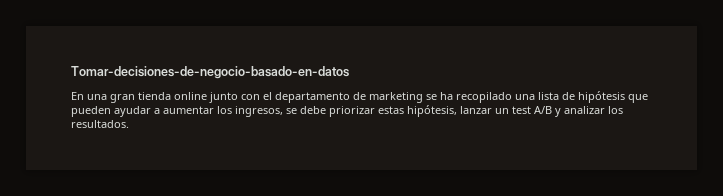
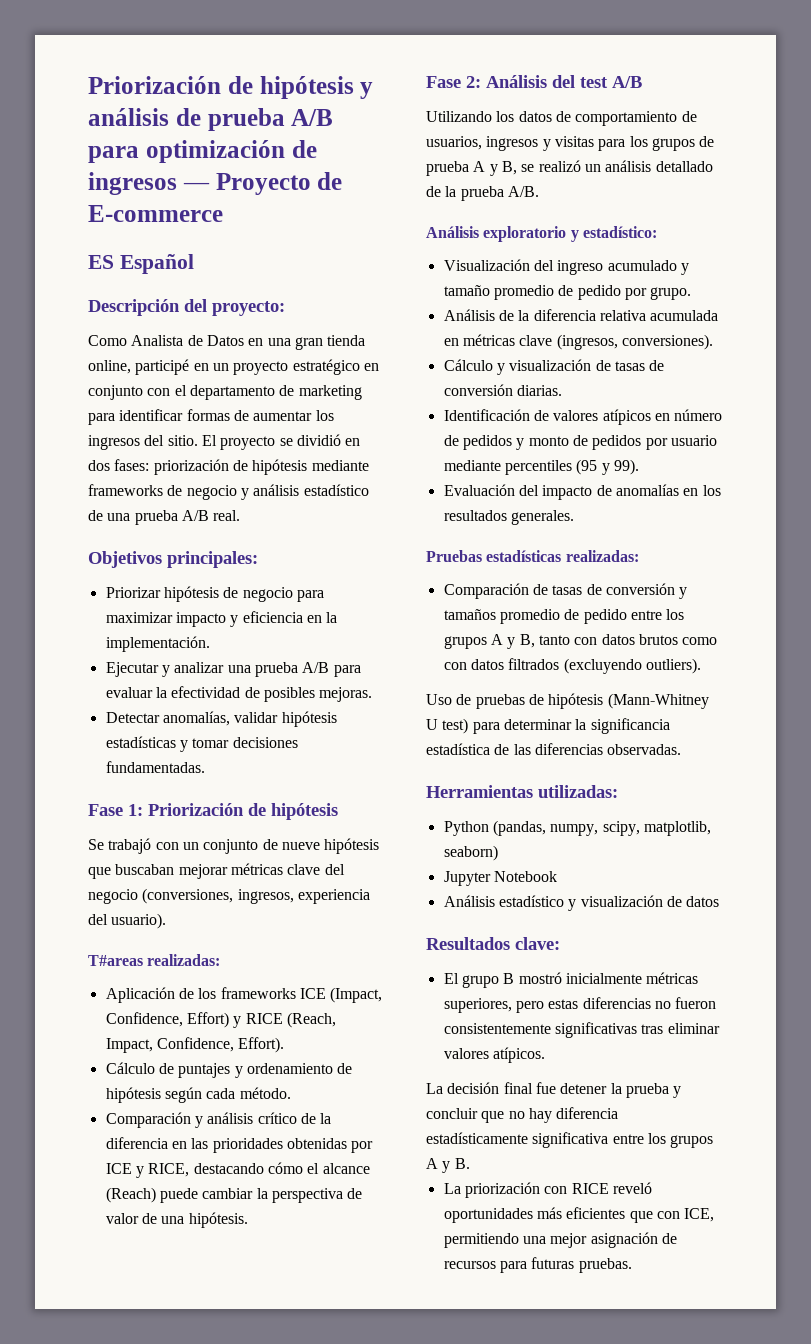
- Tomar-decisiones-de-negocio-basado-en-datos
- En una gran tienda online junto con el departamento de marketing se ha recopilado una lista de hipótesis que pueden ayudar a aumentar los ingresos, se debe priorizar estas hipótesis, lanzar un test A/B y analizar los resultados.
+ Priorización de hipótesis y análisis de prueba A/B para optimización de ingresos — Proyecto de E-commerce
+ ES Español
+ Descripción del proyecto:
+ Como Analista de Datos en una gran tienda online, participé en un proyecto estratégico en conjunto con el departamento de marketing para identificar formas de aumentar los ingresos del sitio. El proyecto se dividió en dos fases: priorización de hipótesis mediante frameworks de negocio y análisis estadístico de una prueba A/B real.
+ Objetivos principales:
+ Priorizar hipótesis de negocio para maximizar impacto y eficiencia en la implementación.
+ Ejecutar y analizar una prueba A/B para evaluar la efectividad de posibles mejoras.
+ Detectar anomalías, validar hipótesis estadísticas y tomar decisiones fundamentadas.
+ Fase 1: Priorización de hipótesis
+ Se trabajó con un conjunto de nueve hipótesis que buscaban mejorar métricas clave del negocio (conversiones, ingresos, experiencia del usuario).
+ T#areas realizadas:
+ Aplicación de los frameworks ICE (Impact, Confidence, Effort) y RICE (Reach, Impact, Confidence, Effort).
+ Cálculo de puntajes y ordenamiento de hipótesis según cada método.
+ Comparación y análisis crítico de la diferencia en las prioridades obtenidas por ICE y RICE, destacando cómo el alcance (Reach) puede cambiar la perspectiva de valor de una hipótesis.
+ Fase 2: Análisis del test A/B
+ Utilizando los datos de comportamiento de usuarios, ingresos y visitas para los grupos de prueba A y B, se realizó un análisis detallado de la prueba A/B.
+ Análisis exploratorio y estadístico:
+ Visualización del ingreso acumulado y tamaño promedio de pedido por grupo.
+ Análisis de la diferencia relativa acumulada en métricas clave (ingresos, conversiones).
+ Cálculo y visualización de tasas de conversión diarias.
+ Identificación de valores atípicos en número de pedidos y monto de pedidos por usuario mediante percentiles (95 y 99).
+ Evaluación del impacto de anomalías en los resultados generales.
+ Pruebas estadísticas realizadas:
+ Comparación de tasas de conversión y tamaños promedio de pedido entre los grupos A y B, tanto con datos brutos como con datos filtrados (excluyendo outliers).
+ Uso de pruebas de hipótesis (Mann-Whitney U test) para determinar la significancia estadística de las diferencias observadas.
+ Herramientas utilizadas:
+ Python (pandas, numpy, scipy, matplotlib, seaborn)
+ Jupyter Notebook
+ Análisis estadístico y visualización de datos
+ Resultados clave:
+ El grupo B mostró inicialmente métricas superiores, pero estas diferencias no fueron consistentemente significativas tras eliminar valores atípicos.
+ La decisión final fue detener la prueba y concluir que no hay diferencia estadísticamente significativa entre los grupos A y B.
+ La priorización con RICE reveló oportunidades más eficientes que con ICE, permitiendo una mejor asignación de recursos para futuras pruebas.

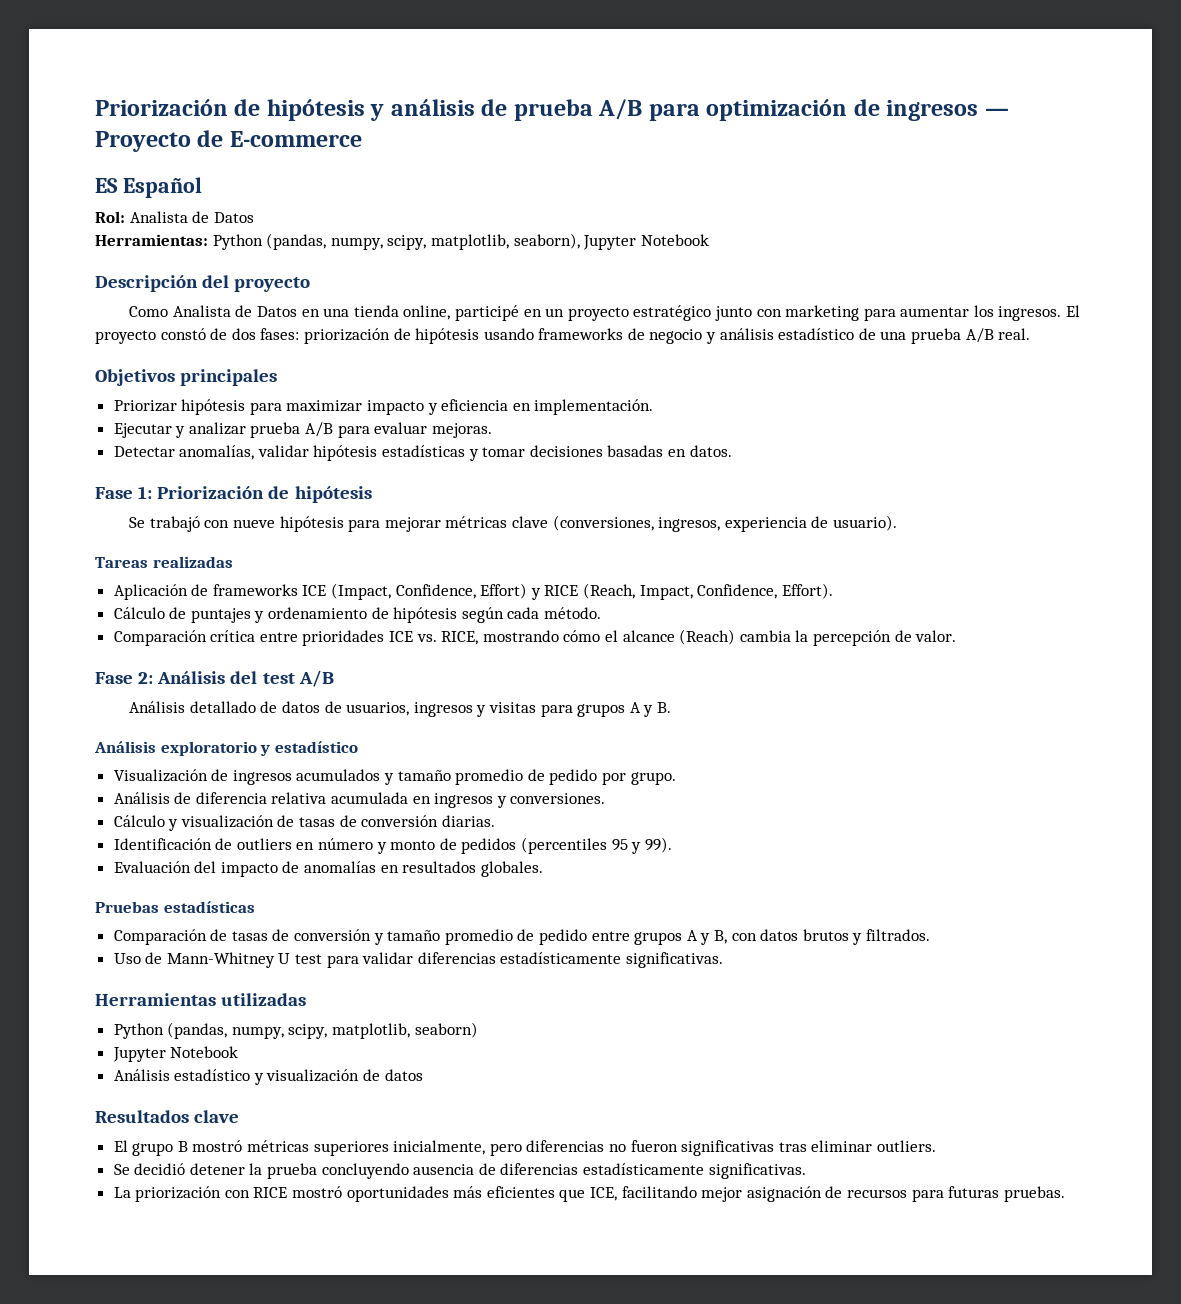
+ Rol: Analista de Datos
+ Herramientas: Python (pandas, numpy, scipy, matplotlib, seaborn), Jupyter Notebook
- Descripción del proyecto:
+ Descripción del proyecto
- Como Analista de Datos en una gran tienda online, participé en un proyecto estratégico en conjunto con el departamento de marketing para identificar formas de aumentar los ingresos del sitio. El proyecto se dividió en dos fases: priorización de hipótesis mediante frameworks de negocio y análisis estadístico de una prueba A/B real.
+ Como Analista de Datos en una tienda online, participé en un proyecto estratégico junto con marketing para aumentar los ingresos. El proyecto constó de dos fases: priorización de hipótesis usando frameworks de negocio y análisis estadístico de una prueba A/B real.
- Objetivos principales:
+ Objetivos principales
- Priorizar hipótesis de negocio para maximizar impacto y eficiencia en la implementación.
+ Priorizar hipótesis para maximizar impacto y eficiencia en implementación.
- Ejecutar y analizar una prueba A/B para evaluar la efectividad de posibles mejoras.
+ Ejecutar y analizar prueba A/B para evaluar mejoras.
- Detectar anomalías, validar hipótesis estadísticas y tomar decisiones fundamentadas.
+ Detectar anomalías, validar hipótesis estadísticas y tomar decisiones basadas en datos.
- Se trabajó con un conjunto de nueve hipótesis que buscaban mejorar métricas clave del negocio (conversiones, ingresos, experiencia del usuario).
+ Se trabajó con nueve hipótesis para mejorar métricas clave (conversiones, ingresos, experiencia de usuario).
- T#areas realizadas:
+ Tareas realizadas
- Aplicación de los frameworks ICE (Impact, Confidence, Effort) y RICE (Reach, Impact, Confidence, Effort).
+ Aplicación de frameworks ICE (Impact, Confidence, Effort) y RICE (Reach, Impact, Confidence, Effort).
- Comparación y análisis crítico de la diferencia en las prioridades obtenidas por ICE y RICE, destacando cómo el alcance (Reach) puede cambiar la perspectiva de valor de una hipótesis.
+ Comparación crítica entre prioridades ICE vs. RICE, mostrando cómo el alcance (Reach) cambia la percepción de valor.
- Utilizando los datos de comportamiento de usuarios, ingresos y visitas para los grupos de prueba A y B, se realizó un análisis detallado de la prueba A/B.
+ Análisis detallado de datos de usuarios, ingresos y visitas para grupos A y B.
- Análisis exploratorio y estadístico:
+ Análisis exploratorio y estadístico
- Visualización del ingreso acumulado y tamaño promedio de pedido por grupo.
+ Visualización de ingresos acumulados y tamaño promedio de pedido por grupo.
- Análisis de la diferencia relativa acumulada en métricas clave (ingresos, conversiones).
+ Análisis de diferencia relativa acumulada en ingresos y conversiones.
- Identificación de valores atípicos en número de pedidos y monto de pedidos por usuario mediante percentiles (95 y 99).
+ Identificación de outliers en número y monto de pedidos (percentiles 95 y 99).
- Evaluación del impacto de anomalías en los resultados generales.
+ Evaluación del impacto de anomalías en resultados globales.
- Pruebas estadísticas realizadas:
+ Pruebas estadísticas
- Comparación de tasas de conversión y tamaños promedio de pedido entre los grupos A y B, tanto con datos brutos como con datos filtrados (excluyendo outliers).
- Uso de pruebas de hipótesis (Mann-Whitney U test) para determinar la significancia estadística de las diferencias observadas.
+ Comparación de tasas de conversión y tamaño promedio de pedido entre grupos A y B, con datos brutos y filtrados.
+ Uso de Mann-Whitney U test para validar diferencias estadísticamente significativas.
- Herramientas utilizadas:
+ Herramientas utilizadas
- Resultados clave:
+ Resultados clave
- El grupo B mostró inicialmente métricas superiores, pero estas diferencias no fueron consistentemente significativas tras eliminar valores atípicos.
- La decisión final fue detener la prueba y concluir que no hay diferencia estadísticamente significativa entre los grupos A y B.
+ El grupo B mostró métricas superiores inicialmente, pero diferencias no fueron significativas tras eliminar outliers.
+ Se decidió detener la prueba concluyendo ausencia de diferencias estadísticamente significativas.
- La priorización con RICE reveló oportunidades más eficientes que con ICE, permitiendo una mejor asignación de recursos para futuras pruebas.
+ La priorización con RICE mostró oportunidades más eficientes que ICE, facilitando mejor asignación de recursos para futuras pruebas.

